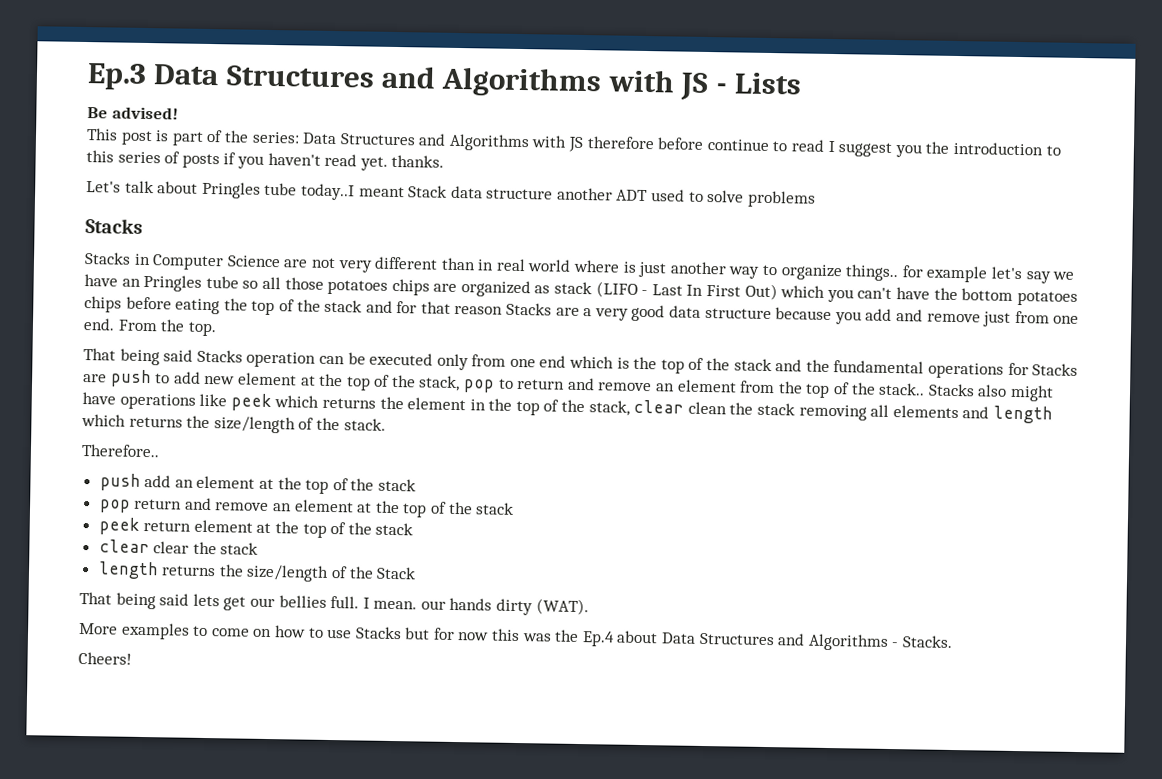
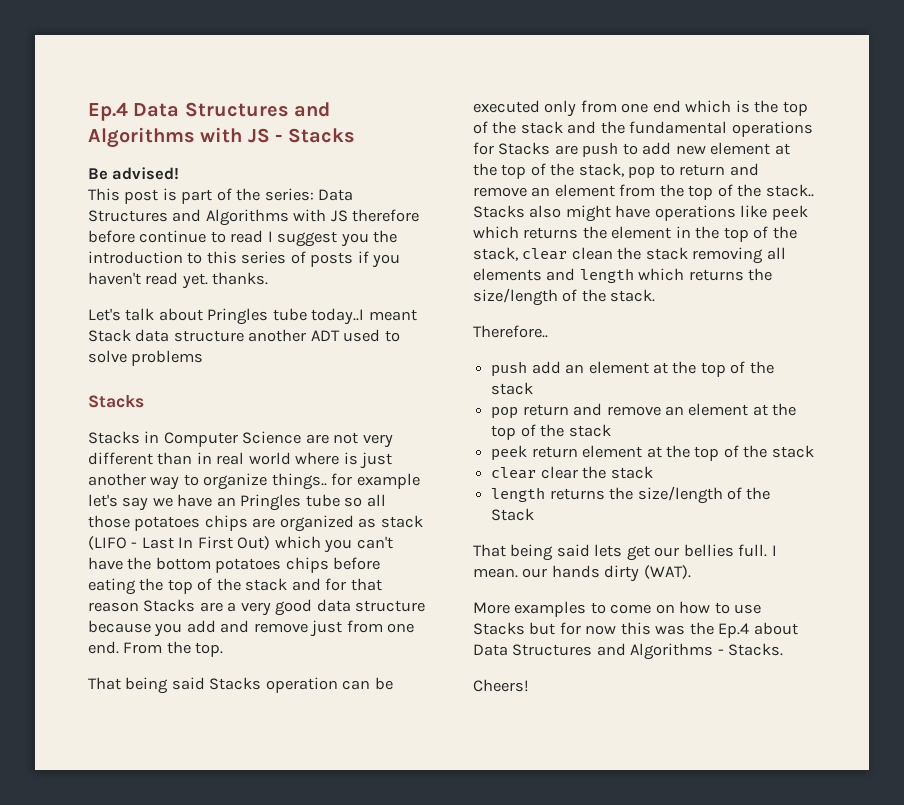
- Ep.3 Data Structures and Algorithms with JS - Lists
+ Ep.4 Data Structures and Algorithms with JS - Stacks

